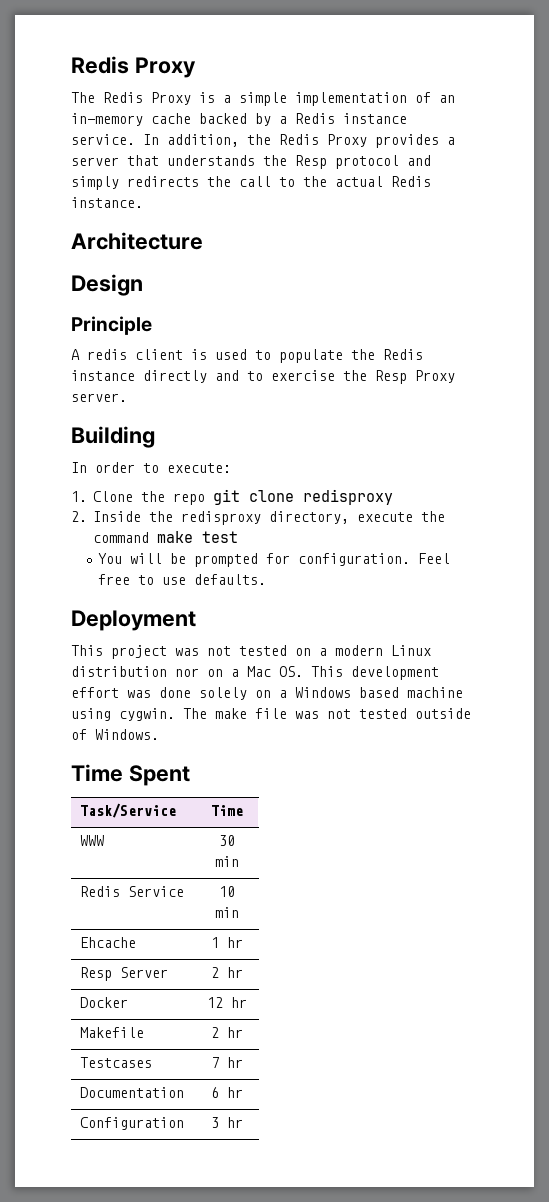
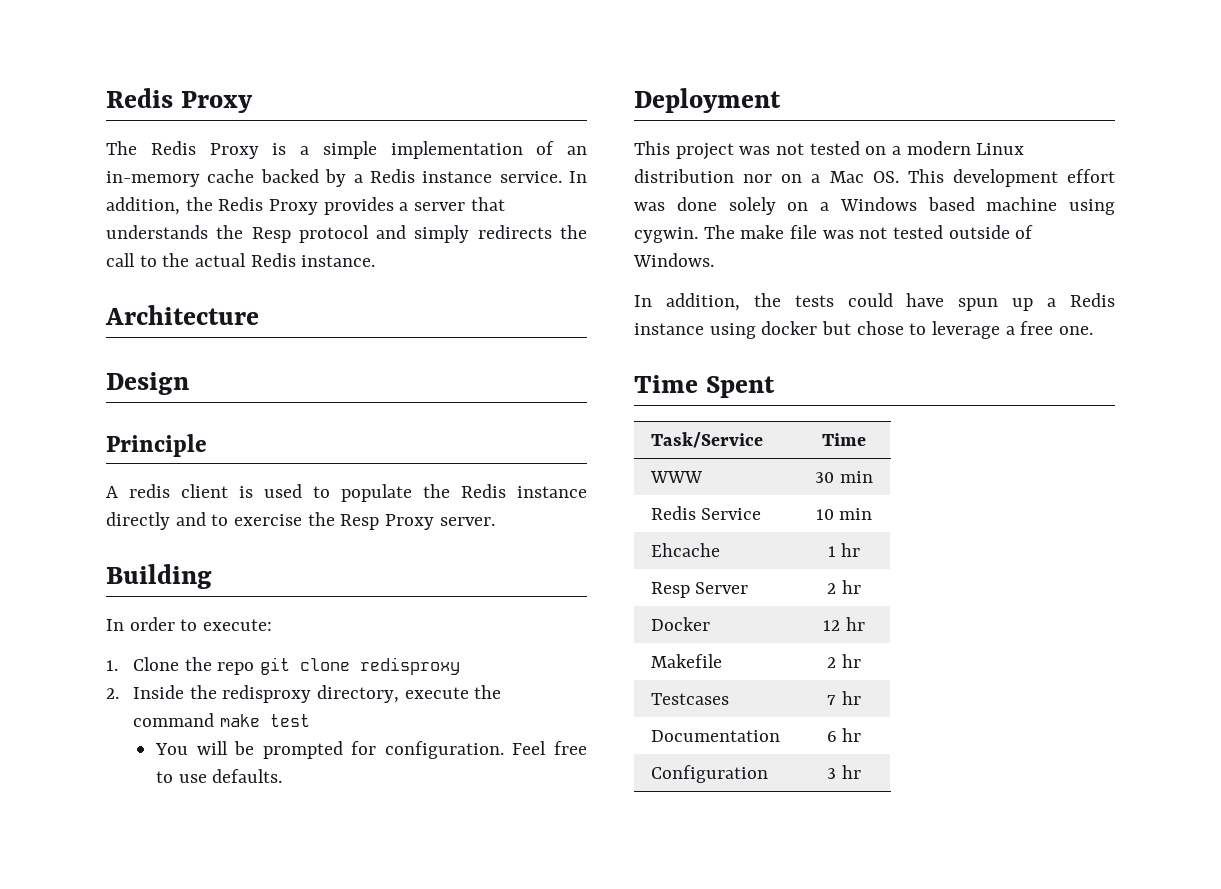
+ In addition, the tests could have spun up a Redis instance using docker but chose to leverage a free one.

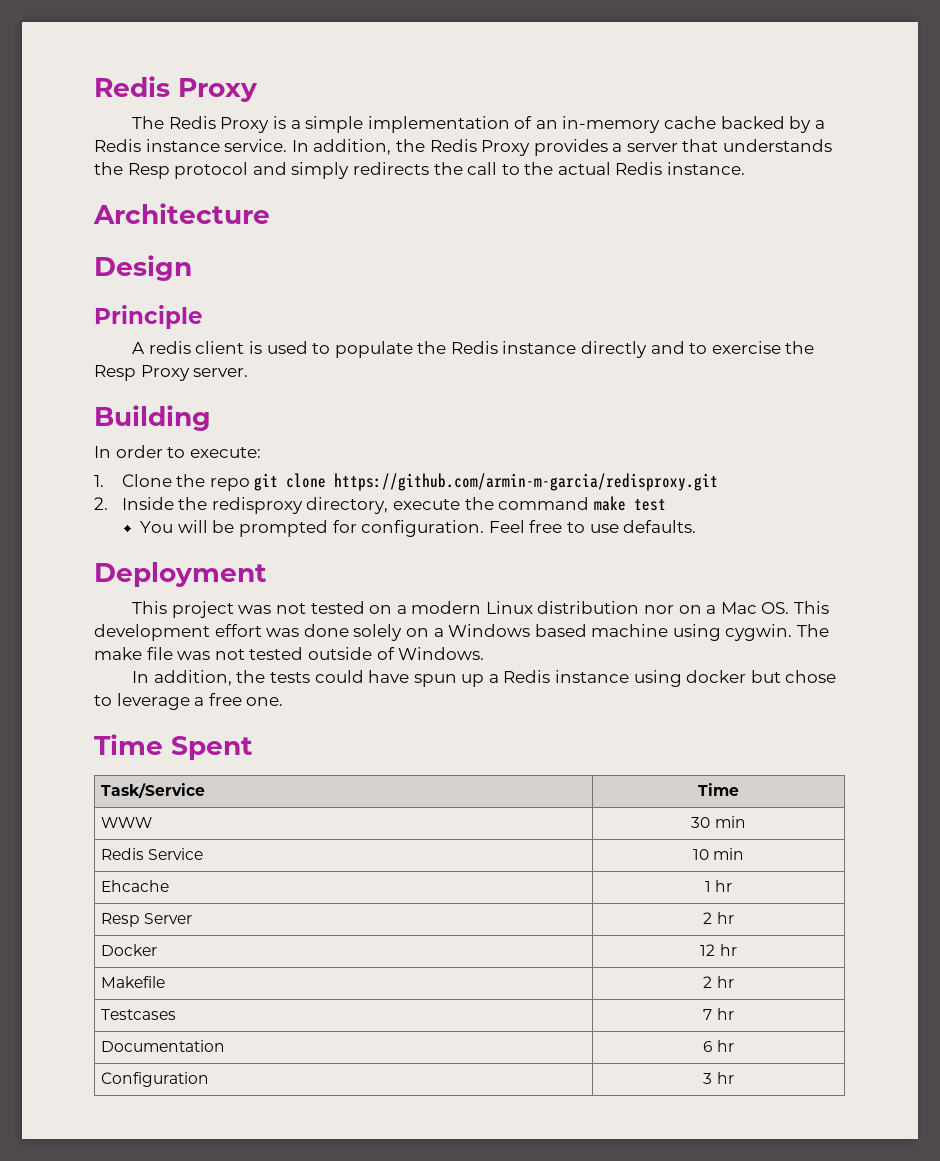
- 1. Clone the repo git clone redisproxy
+ 1. Clone the repo git clone https://github.com/armin-m-garcia/redisproxy.git

